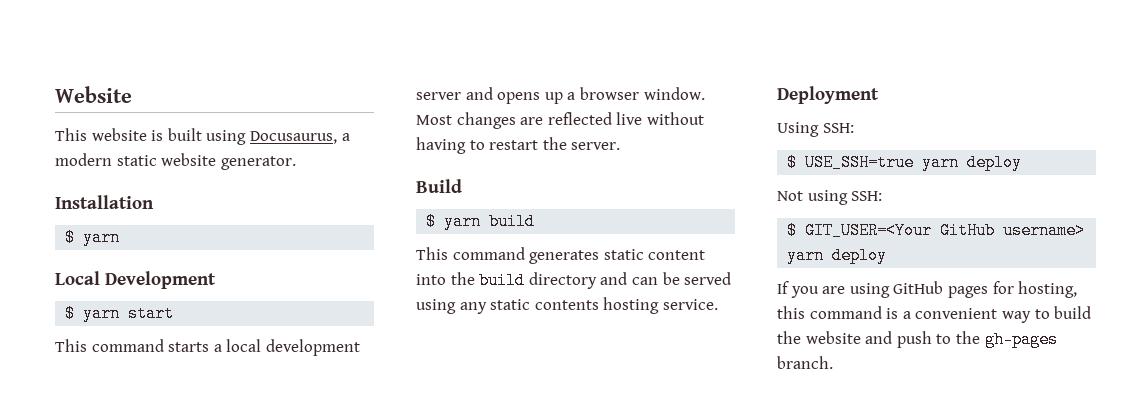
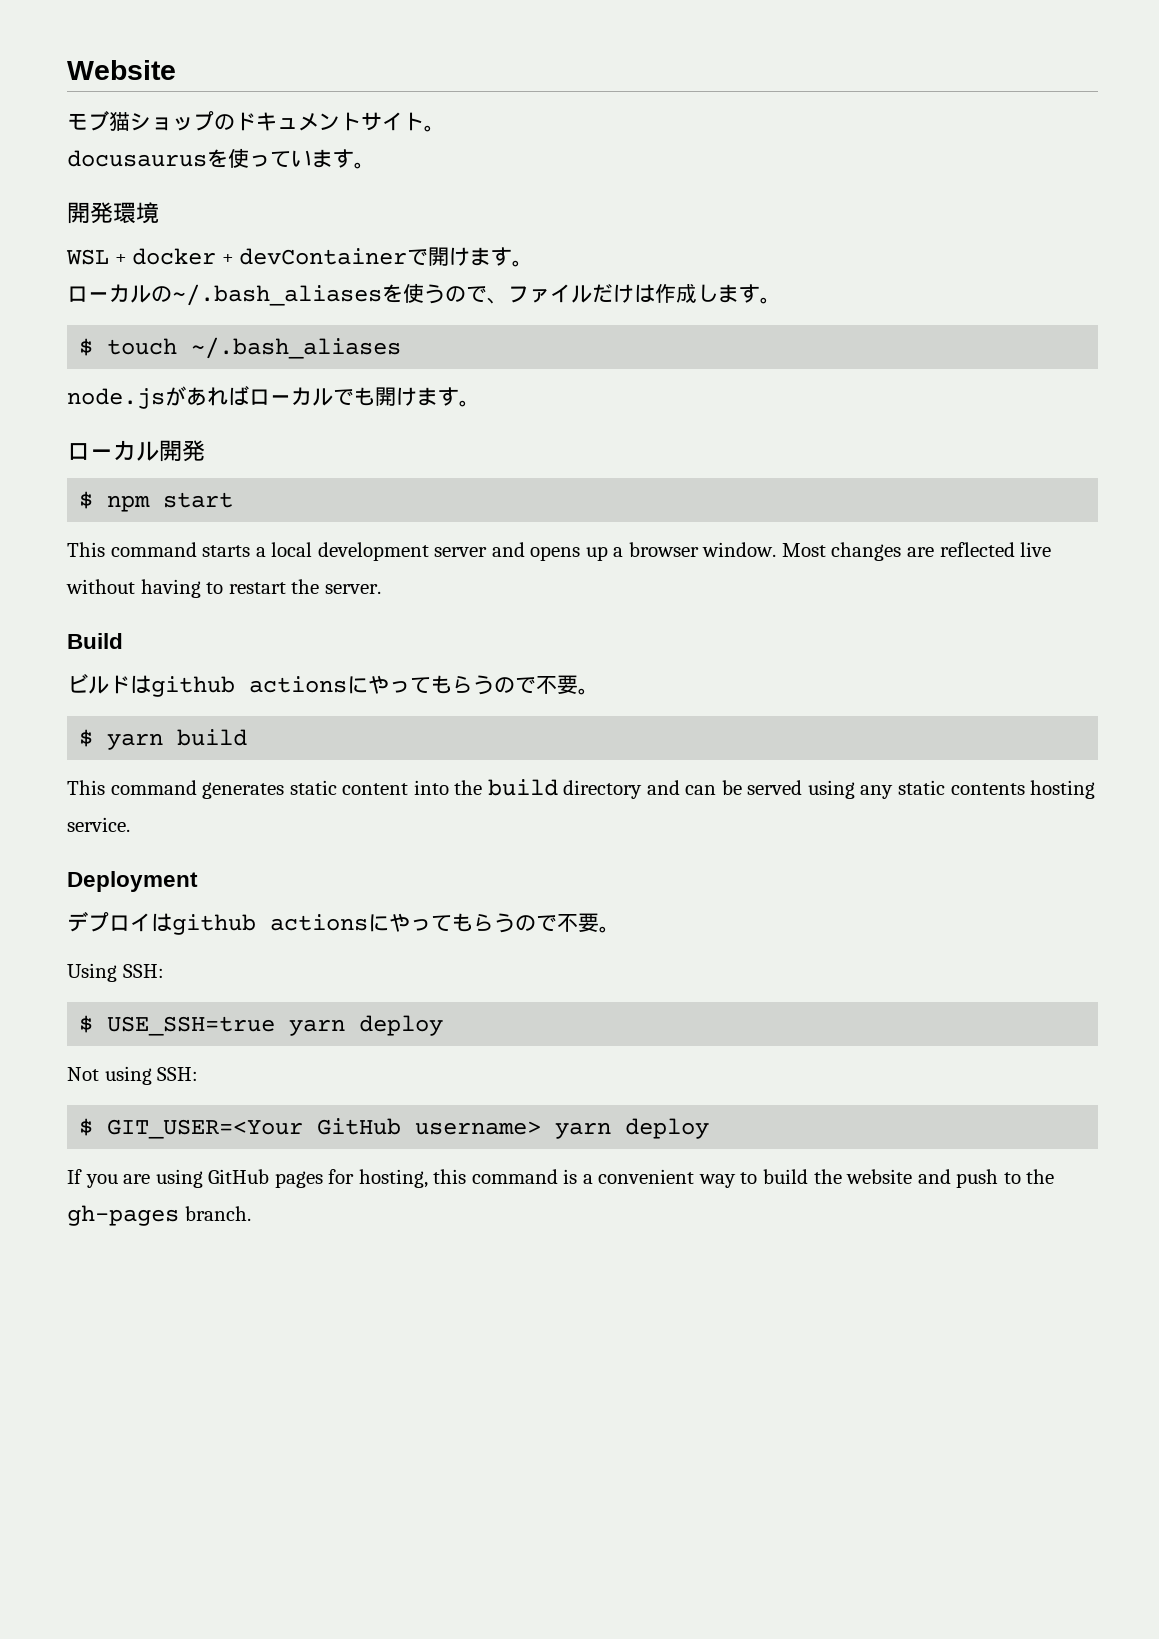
- This website is built using Docusaurus, a modern static website generator.
- Installation
- $ yarn
- Local Development
- $ yarn start
+ モブ猫ショップのドキュメントサイト。
+ docusaurusを使っています。
+ 開発環境
+ WSL + docker + devContainerで開けます。
+ ローカルの~/.bash_aliasesを使うので、ファイルだけは作成します。
+ $ touch ~/.bash_aliases
+ node.jsがあればローカルでも開けます。
+ ローカル開発
+ $ npm start
+ ビルドはgithub actionsにやってもらうので不要。
+ デプロイはgithub actionsにやってもらうので不要。

